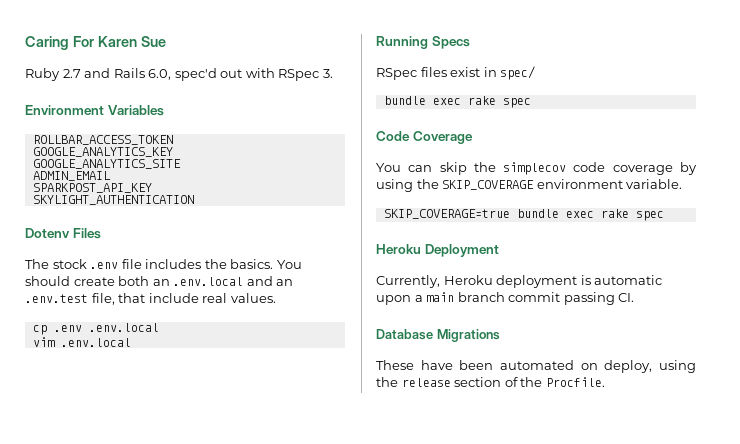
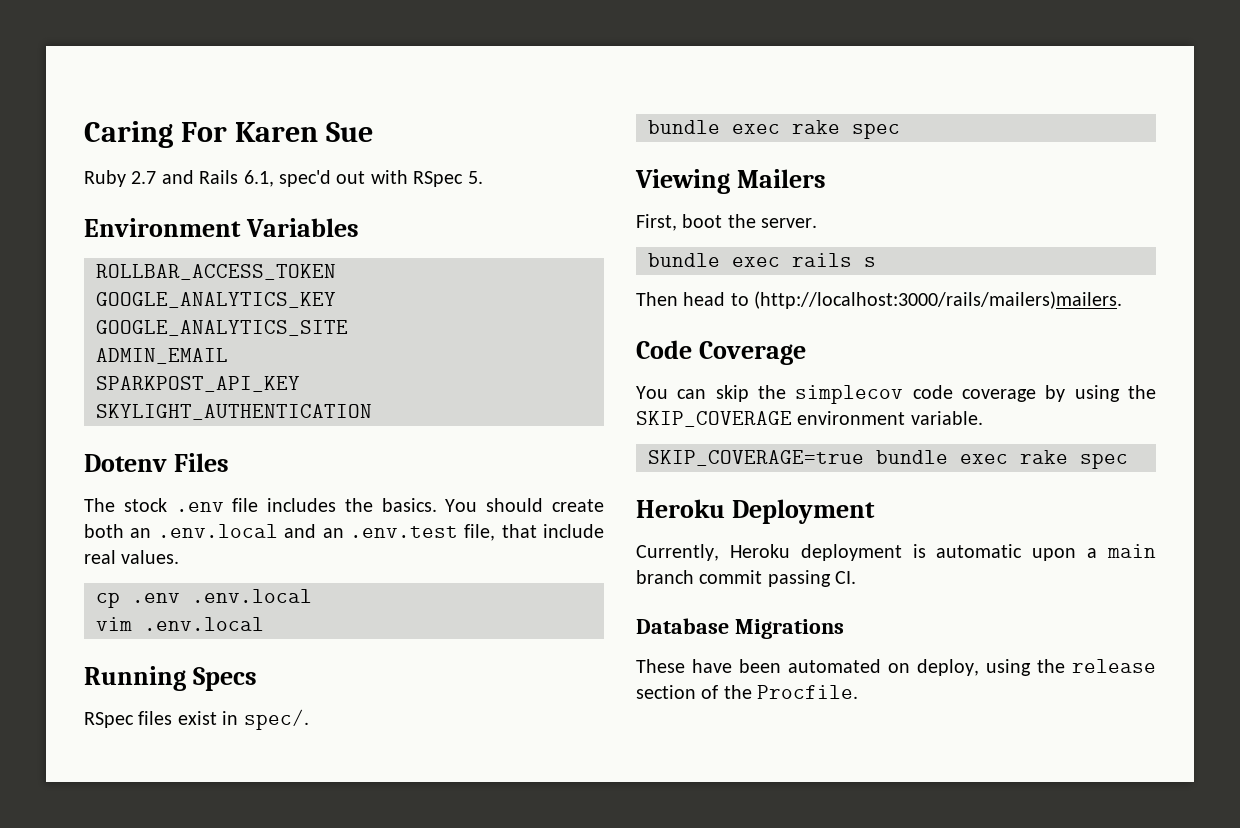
- Ruby 2.7 and Rails 6.0, spec'd out with RSpec 3.
+ Ruby 2.7 and Rails 6.1, spec'd out with RSpec 5.
- RSpec files exist in spec/
+ RSpec files exist in spec/.
  bundle exec rake spec
+ Viewing Mailers
+ First, boot the server.
+ bundle exec rails s
+ Then head to (http://localhost:3000/rails/mailers)mailers.

